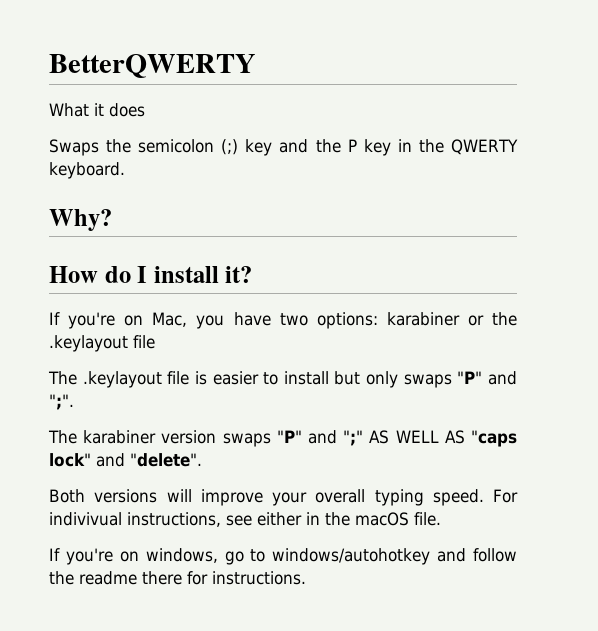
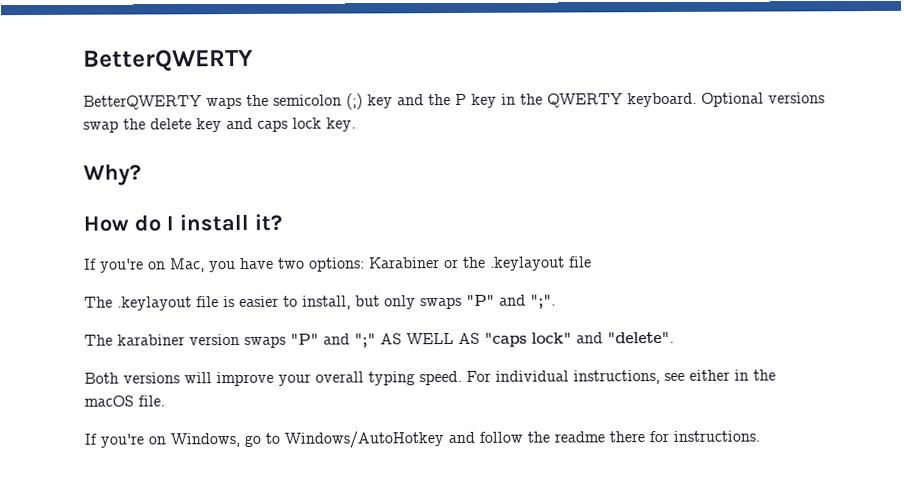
- What it does
- Swaps the semicolon (;) key and the P key in the QWERTY keyboard.
+ BetterQWERTY waps the semicolon (;) key and the P key in the QWERTY keyboard. Optional versions swap the delete key and caps lock key.
- If you're on Mac, you have two options: karabiner or the .keylayout file
+ If you're on Mac, you have two options: Karabiner or the .keylayout file
- The .keylayout file is easier to install but only swaps "P" and ";".
+ The .keylayout file is easier to install, but only swaps "P" and ";".
- For indivivual instructions, see either in the macOS file.
+ For individual instructions, see either in the macOS file.
- If you're on windows, go to windows/autohotkey and follow the readme there for instructions.
+ If you're on Windows, go to Windows/AutoHotkey and follow the readme there for instructions.

